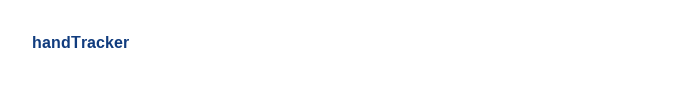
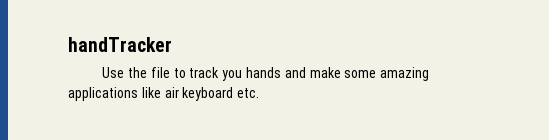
+ Use the file to track you hands and make some amazing applications like air keyboard etc.

